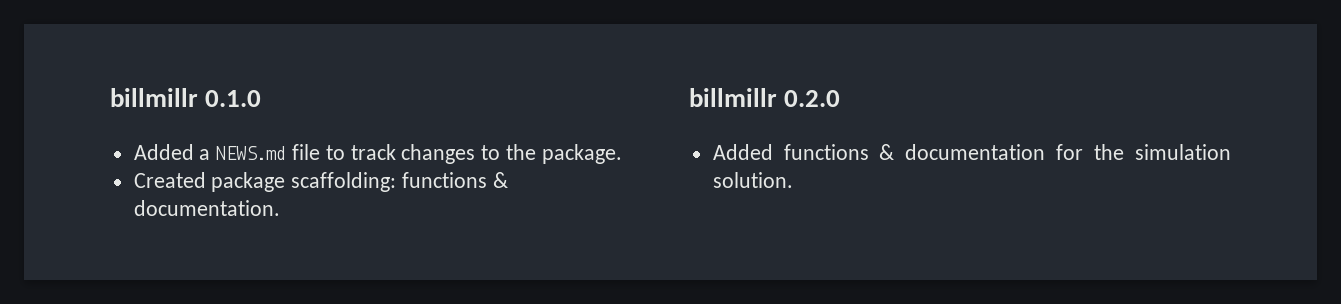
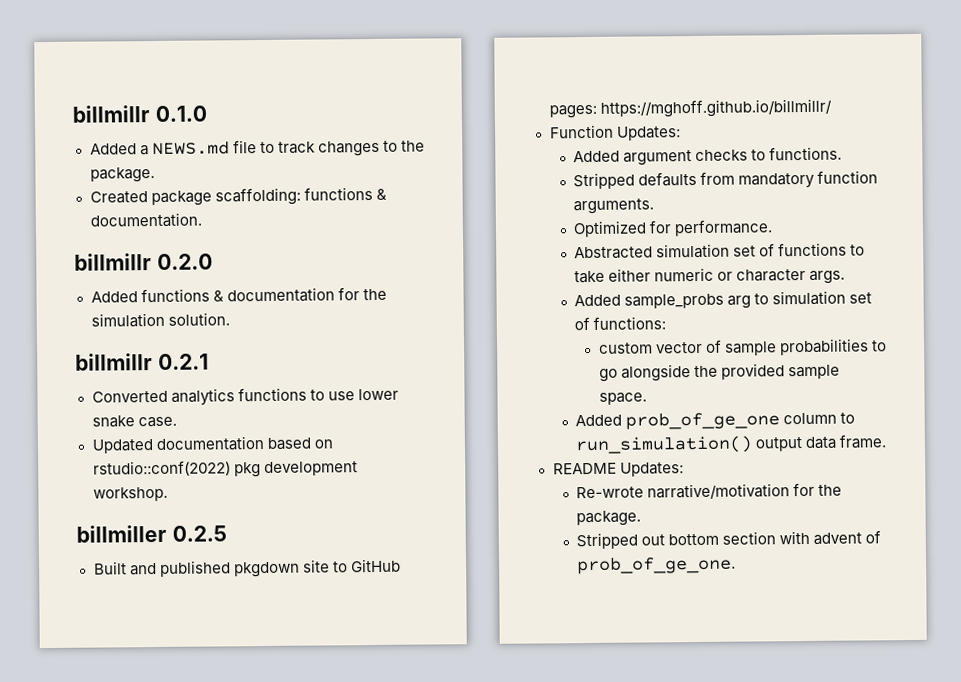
+ billmillr 0.2.1
+ Converted analytics functions to use lower snake case.
+ Updated documentation based on rstudio::conf(2022) pkg development workshop.
+ billmiller 0.2.5
+ Built and published pkgdown site to GitHub pages: https://mghoff.github.io/billmillr/
+ Function Updates:
+ Added argument checks to functions.
+ Stripped defaults from mandatory function arguments.
+ Optimized for performance.
+ Abstracted simulation set of functions to take either numeric or character args.
+ Added sample_probs arg to simulation set of functions:
+ custom vector of sample probabilities to go alongside the provided sample space.
+ Added prob_of_ge_one column to run_simulation() output data frame.
+ README Updates:
+ Re-wrote narrative/motivation for the package.
+ Stripped out bottom section with advent of prob_of_ge_one.

